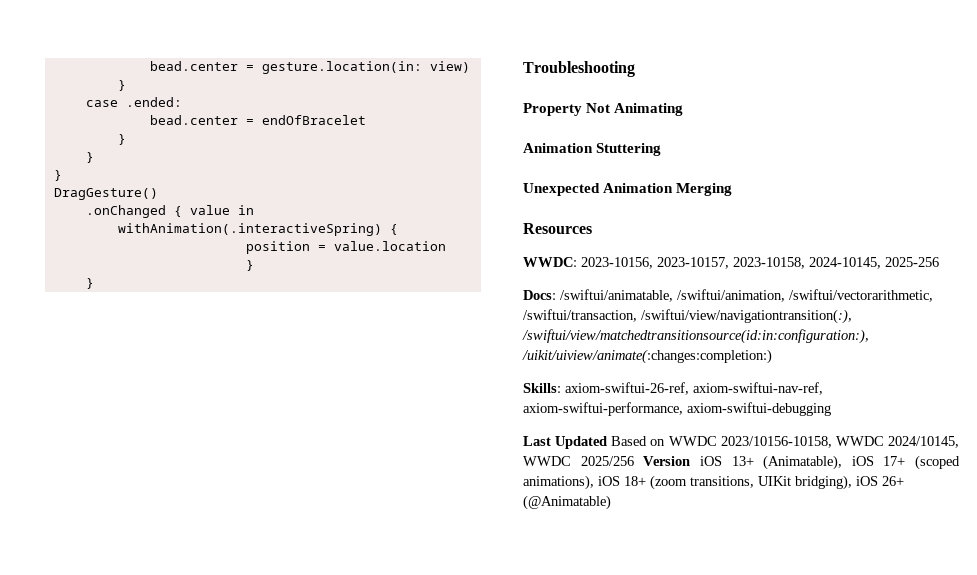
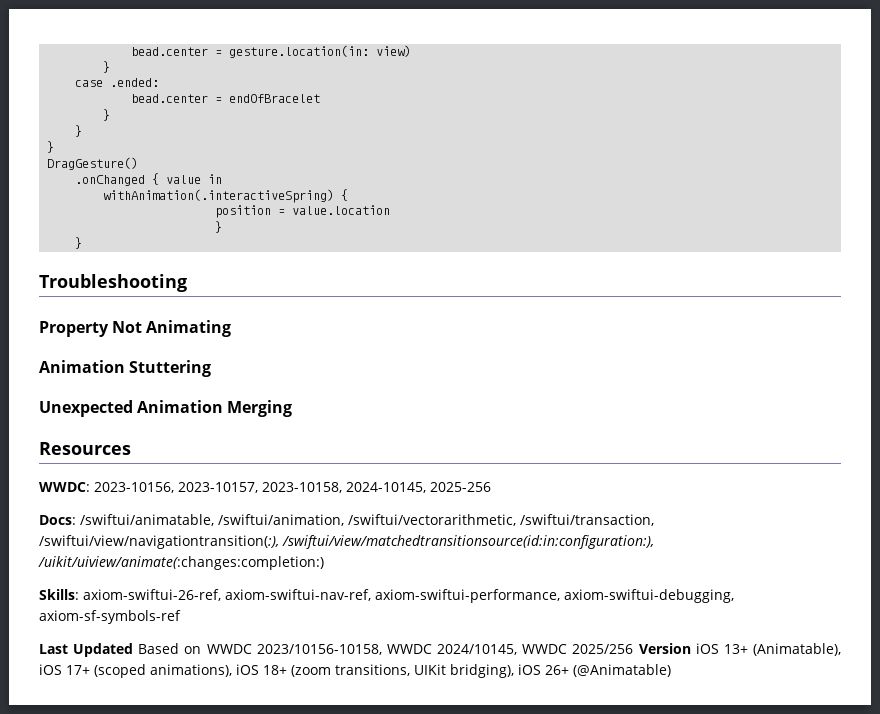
- Skills: axiom-swiftui-26-ref, axiom-swiftui-nav-ref, axiom-swiftui-performance, axiom-swiftui-debugging
+ Skills: axiom-swiftui-26-ref, axiom-swiftui-nav-ref, axiom-swiftui-performance, axiom-swiftui-debugging, axiom-sf-symbols-ref

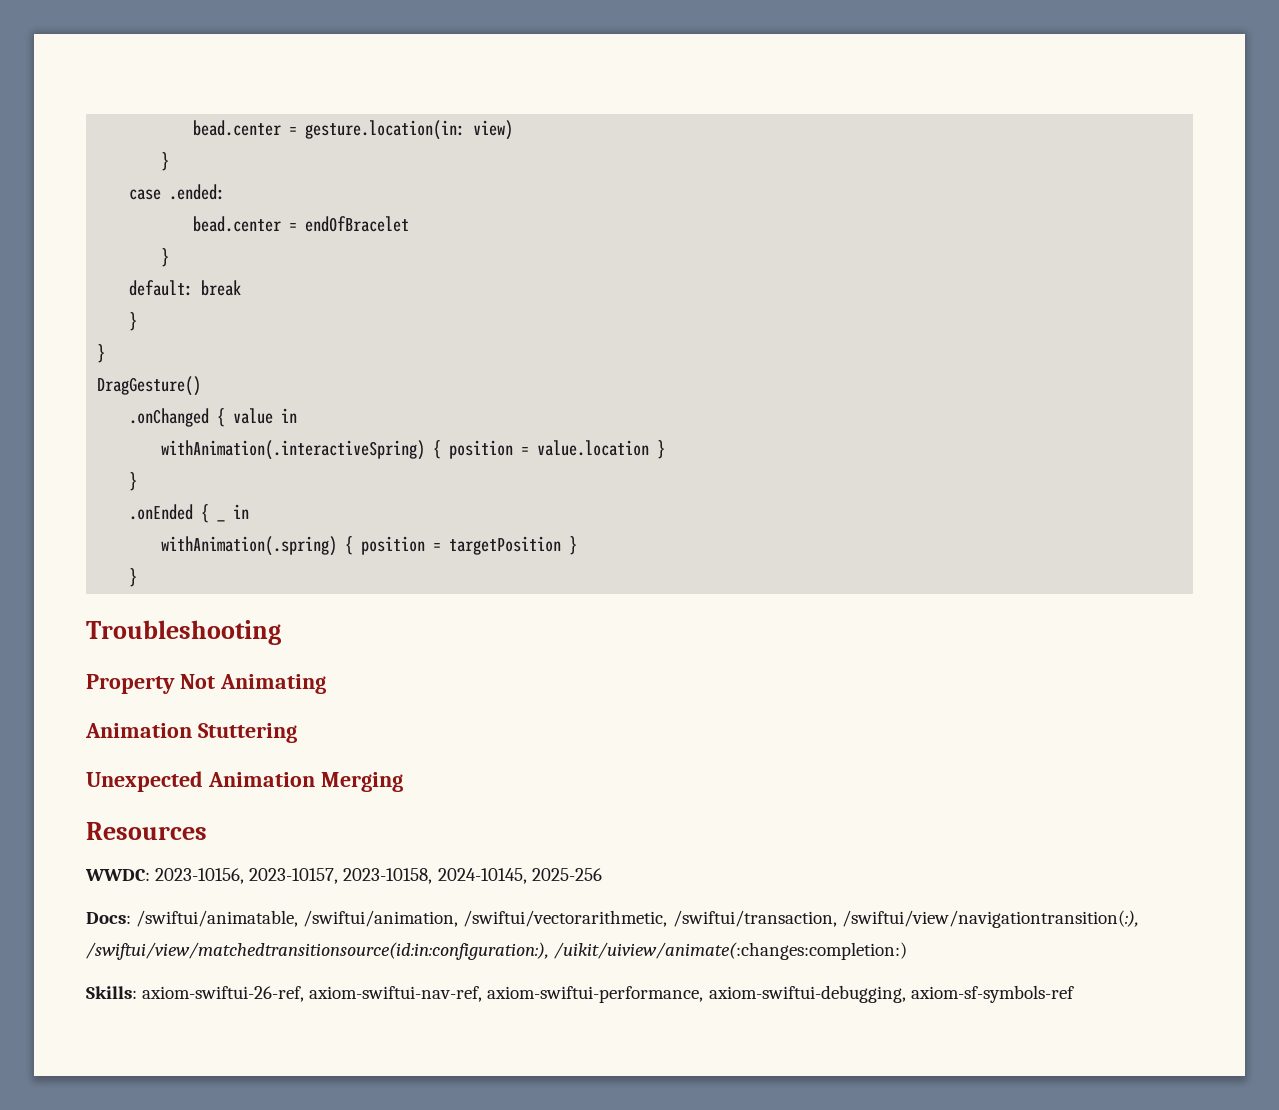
+ default: break
- withAnimation(.interactiveSpring) {
- position = value.location
+ withAnimation(.interactiveSpring) { position = value.location }
  }
+ .onEnded { _ in
+ withAnimation(.spring) { position = targetPosition }
- Last Updated Based on WWDC 2023/10156-10158, WWDC 2024/10145, WWDC 2025/256 Version iOS 13+ (Animatable), iOS 17+ (scoped animations), iOS 18+ (zoom transitions, UIKit bridging), iOS 26+ (@Animatable)

